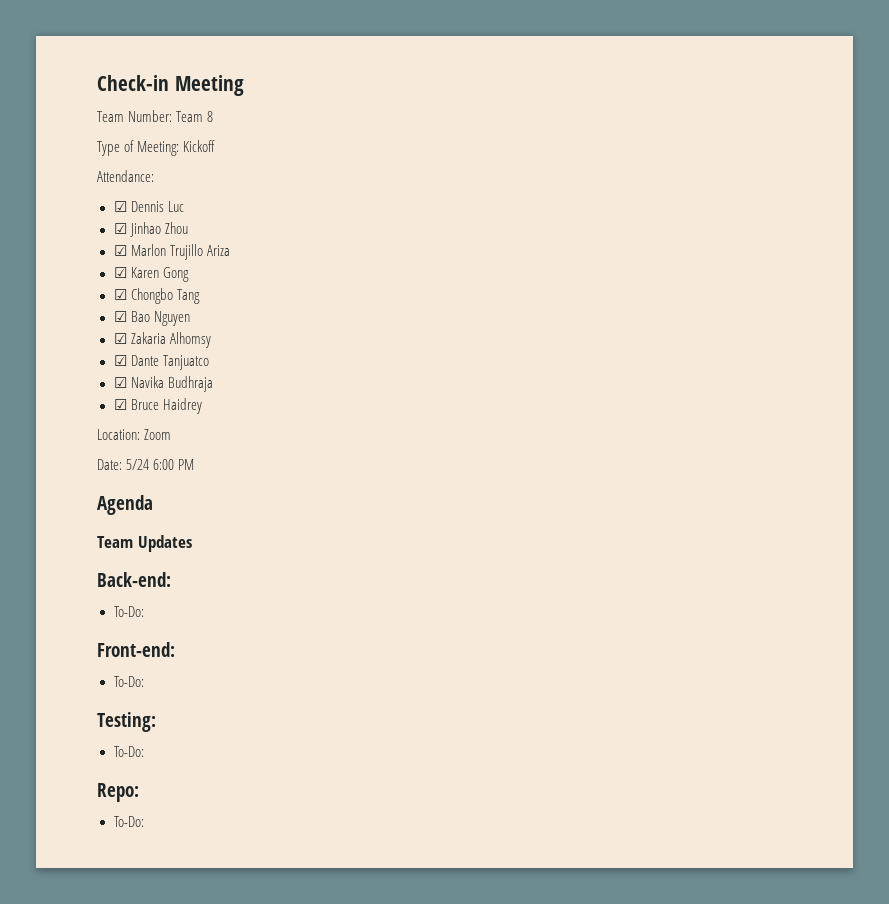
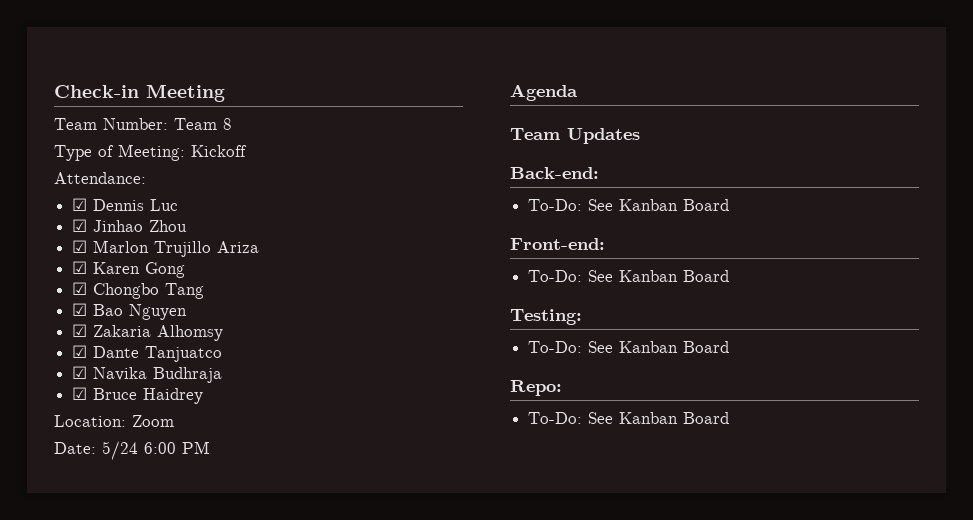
  Back-end:
- To-Do:
+ To-Do: See Kanban Board
  Front-end:
- To-Do:
+ To-Do: See Kanban Board
  Testing:
- To-Do:
+ To-Do: See Kanban Board
  Repo:
- To-Do:
+ To-Do: See Kanban Board

